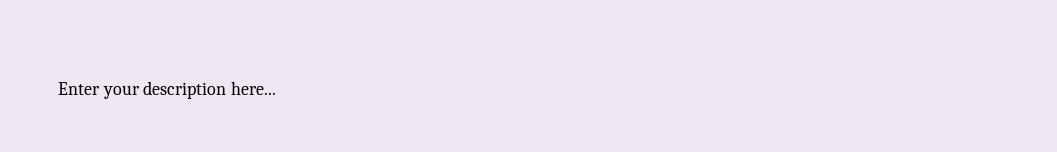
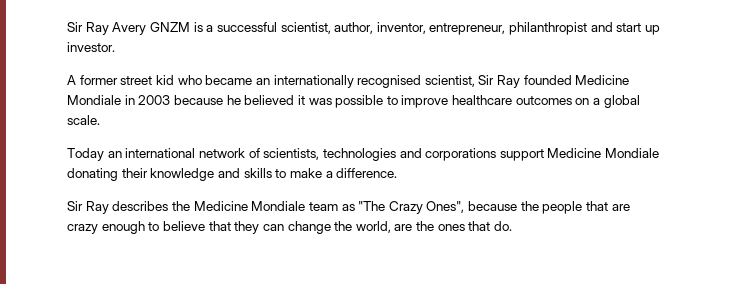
- Enter your description here...
+ Sir Ray Avery GNZM is a successful scientist, author, inventor, entrepreneur, philanthropist and start up investor.
+ A former street kid who became an internationally recognised scientist, Sir Ray founded Medicine Mondiale in 2003 because he believed it was possible to improve healthcare outcomes on a global scale.
+ Today an international network of scientists, technologies and corporations support Medicine Mondiale donating their knowledge and skills to make a difference.
+ Sir Ray describes the Medicine Mondiale team as "The Crazy Ones", because the people that are crazy enough to believe that they can change the world, are the ones that do.

